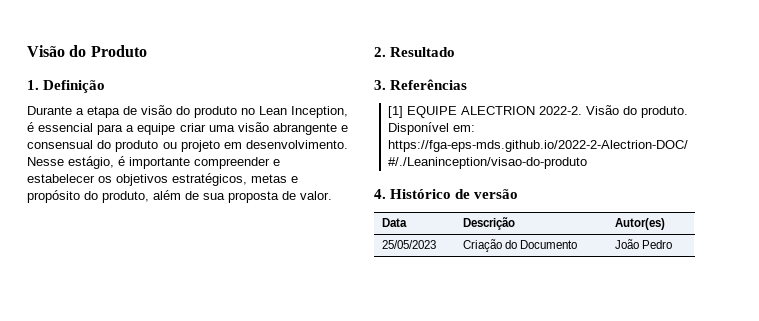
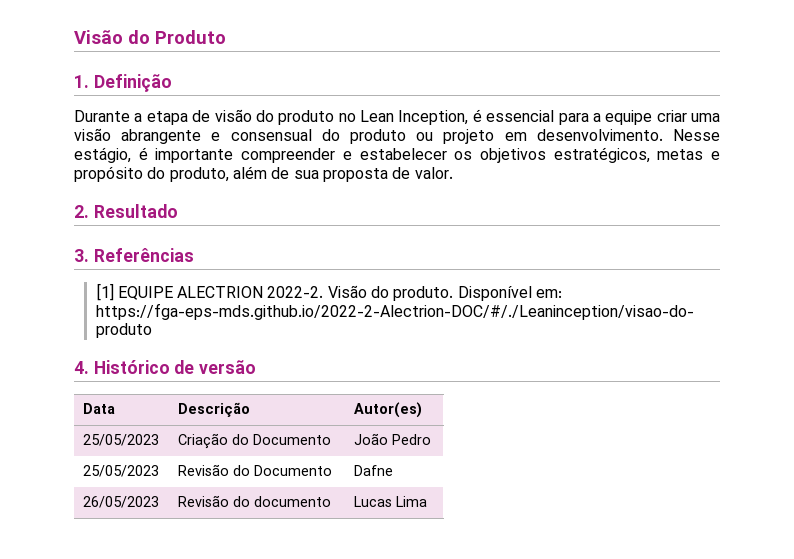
+ 25/05/2023 | Revisão do Documento | Dafne
+ 26/05/2023 | Revisão do documento | Lucas Lima

